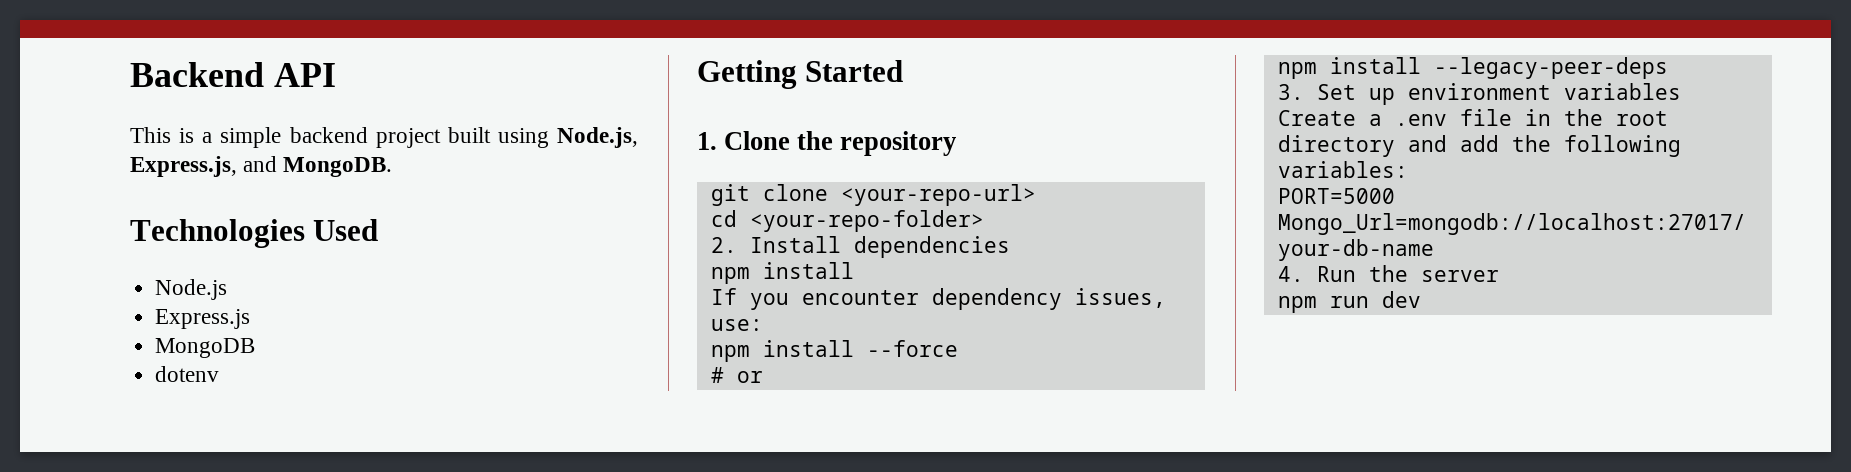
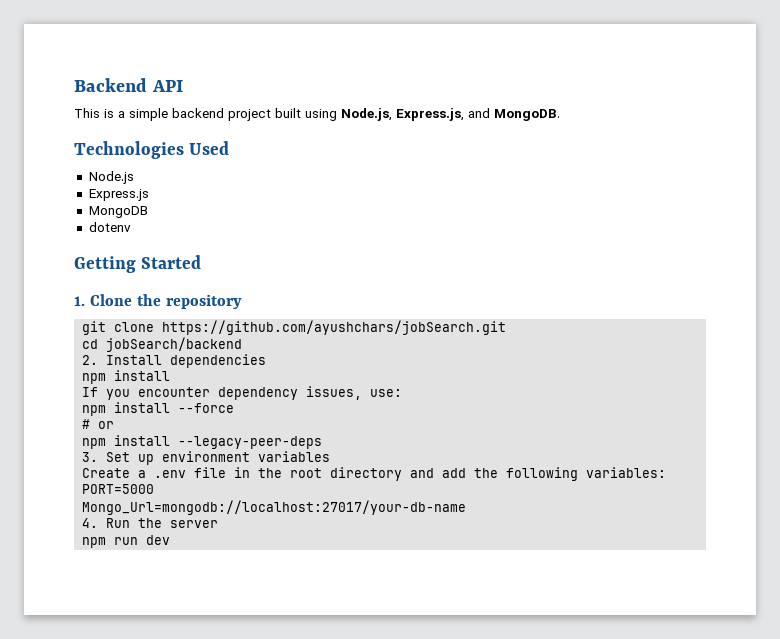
- git clone <your-repo-url>
+ git clone https://github.com/ayushchars/jobSearch.git
- cd <your-repo-folder>
+ cd jobSearch/backend

